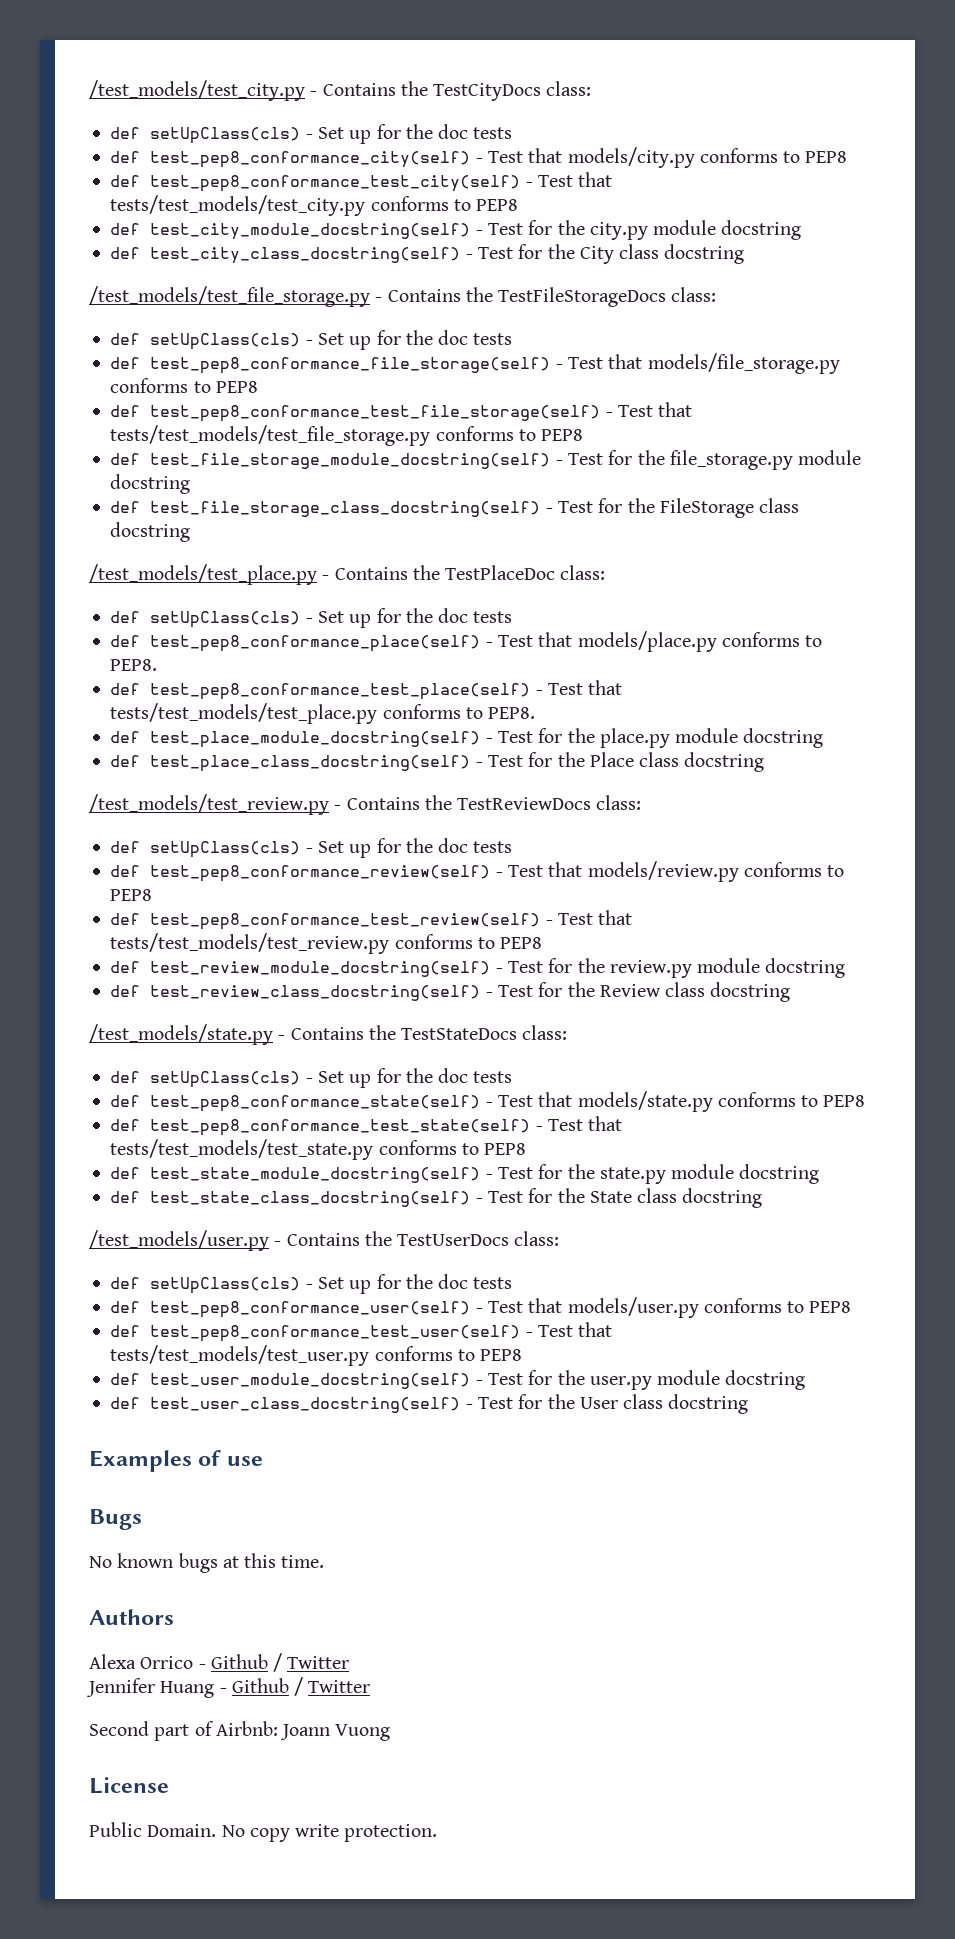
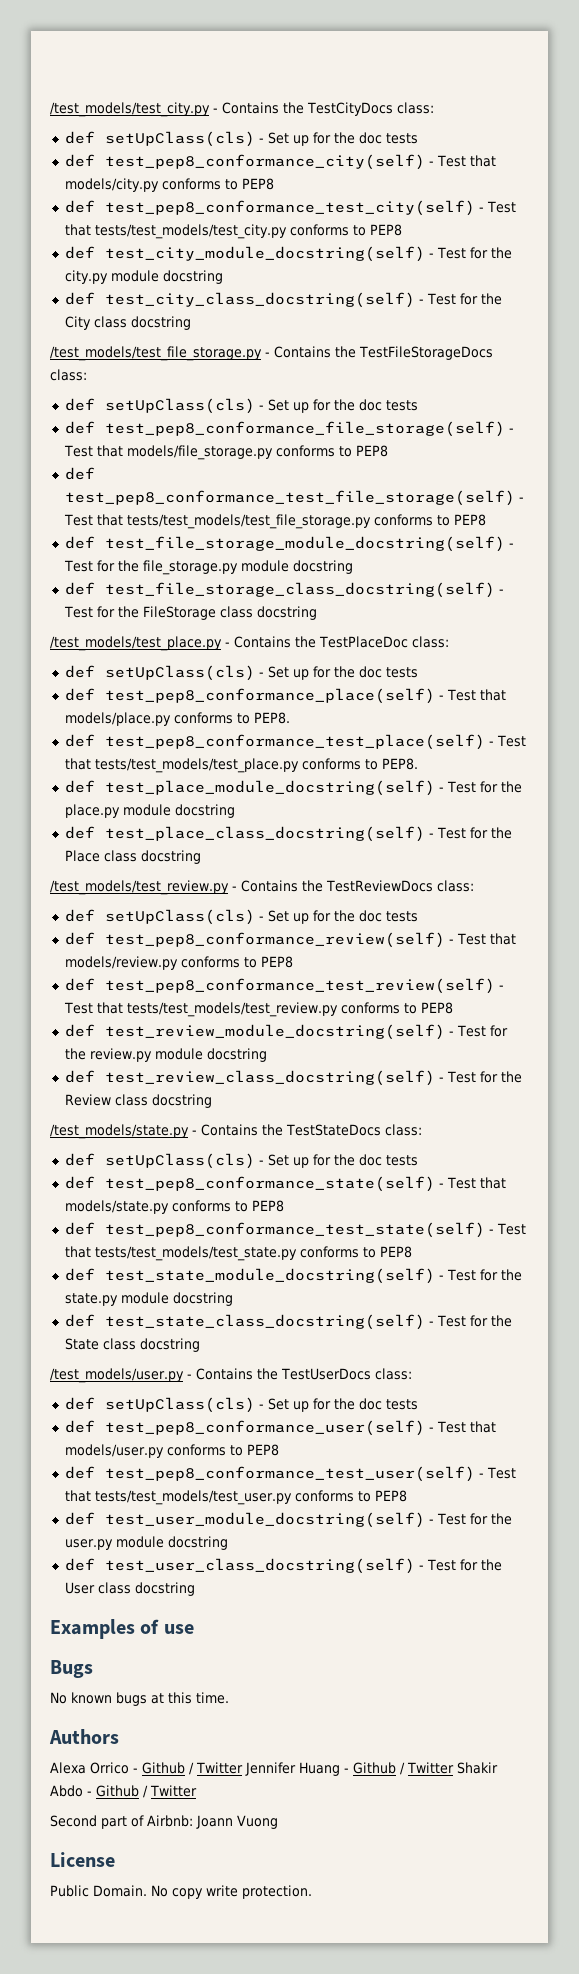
- Alexa Orrico - Github / Twitter
- Jennifer Huang - Github / Twitter
+ Alexa Orrico - Github / Twitter Jennifer Huang - Github / Twitter Shakir Abdo - Github / Twitter

